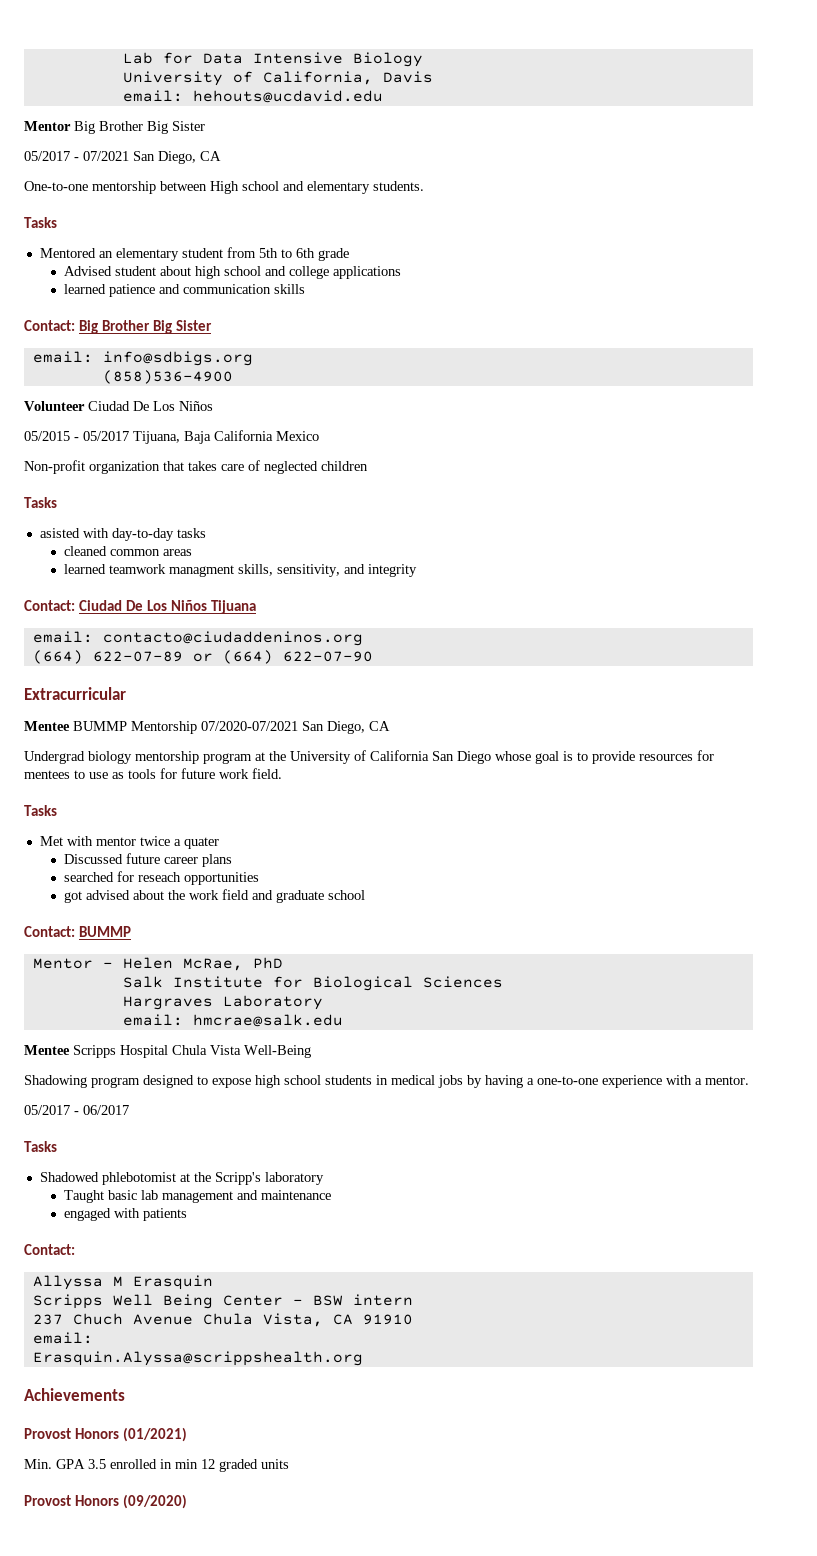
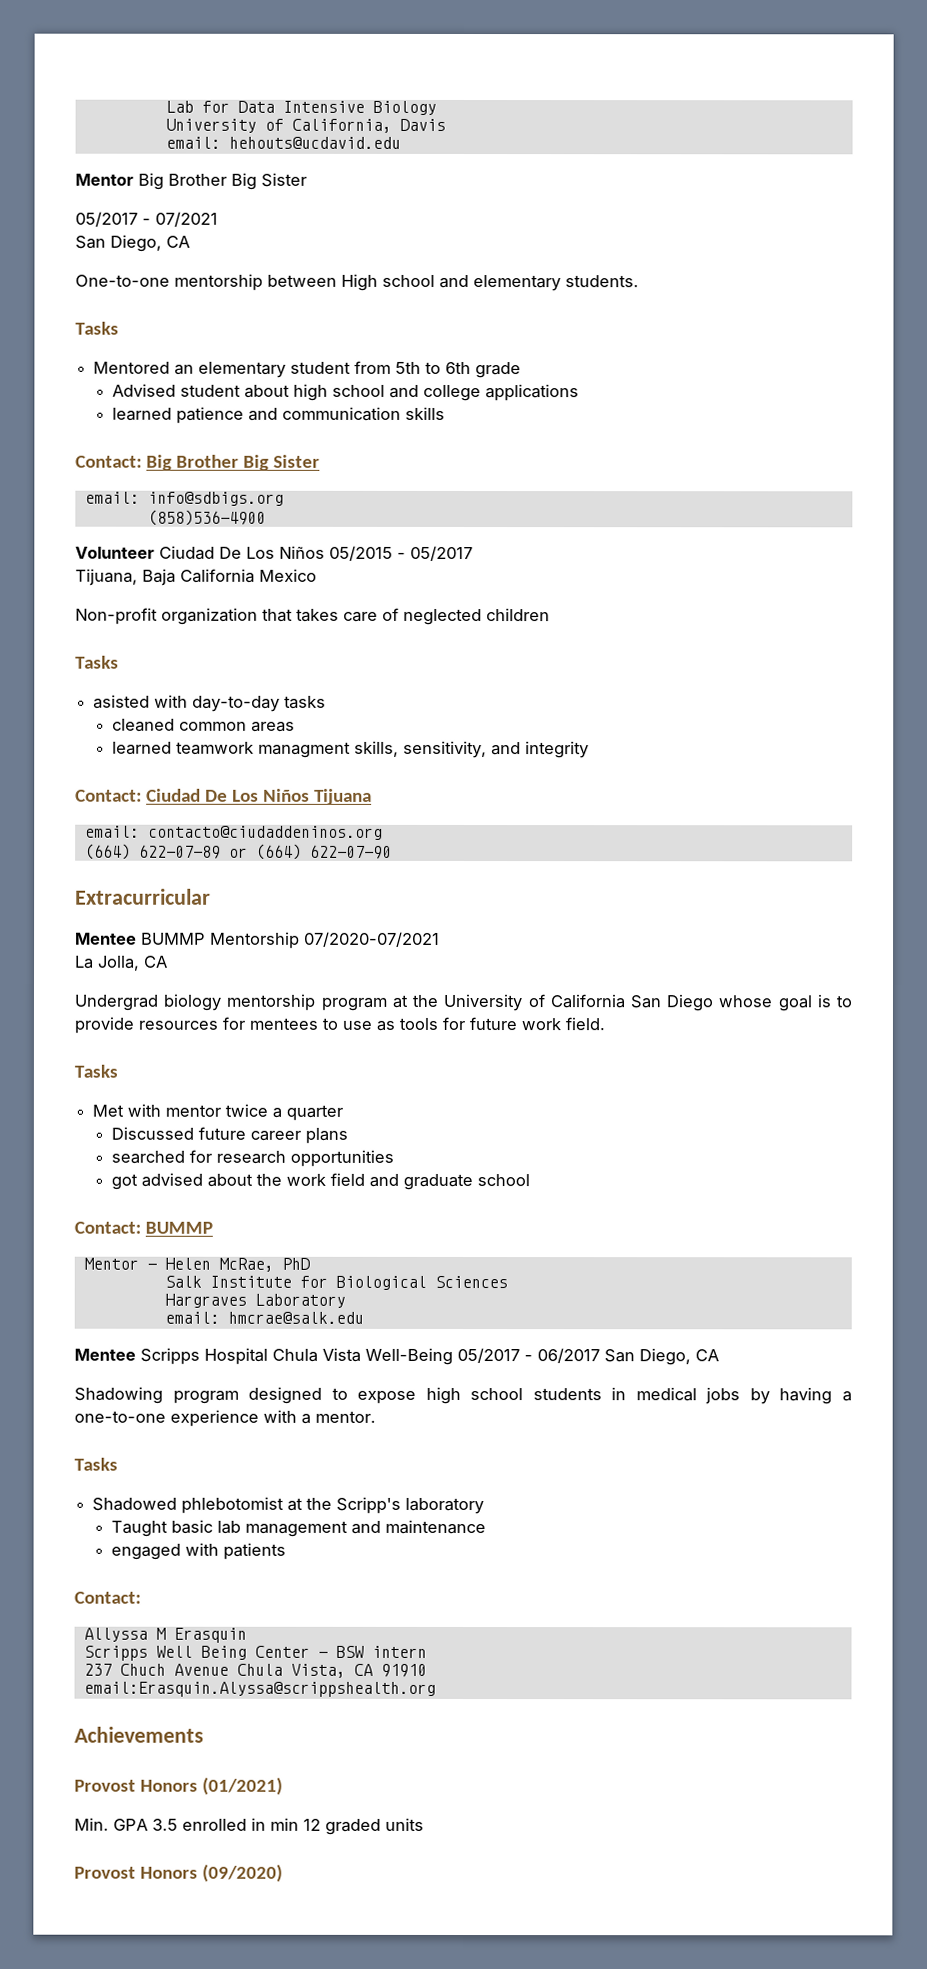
- 05/2017 - 07/2021 San Diego, CA
+ 05/2017 - 07/2021
+ San Diego, CA
- Volunteer Ciudad De Los Niños
- 05/2015 - 05/2017 Tijuana, Baja California Mexico
+ Volunteer Ciudad De Los Niños 05/2015 - 05/2017
+ Tijuana, Baja California Mexico
- Mentee BUMMP Mentorship 07/2020-07/2021 San Diego, CA
+ Mentee BUMMP Mentorship 07/2020-07/2021
+ La Jolla, CA
- Met with mentor twice a quater
+ Met with mentor twice a quarter
- searched for reseach opportunities
+ searched for research opportunities
- Mentee Scripps Hospital Chula Vista Well-Being
+ Mentee Scripps Hospital Chula Vista Well-Being 05/2017 - 06/2017 San Diego, CA
- 05/2017 - 06/2017
  237 Chuch Avenue Chula Vista, CA 91910
- email:
- Erasquin.Alyssa@scrippshealth.org
+ email:Erasquin.Alyssa@scrippshealth.org

